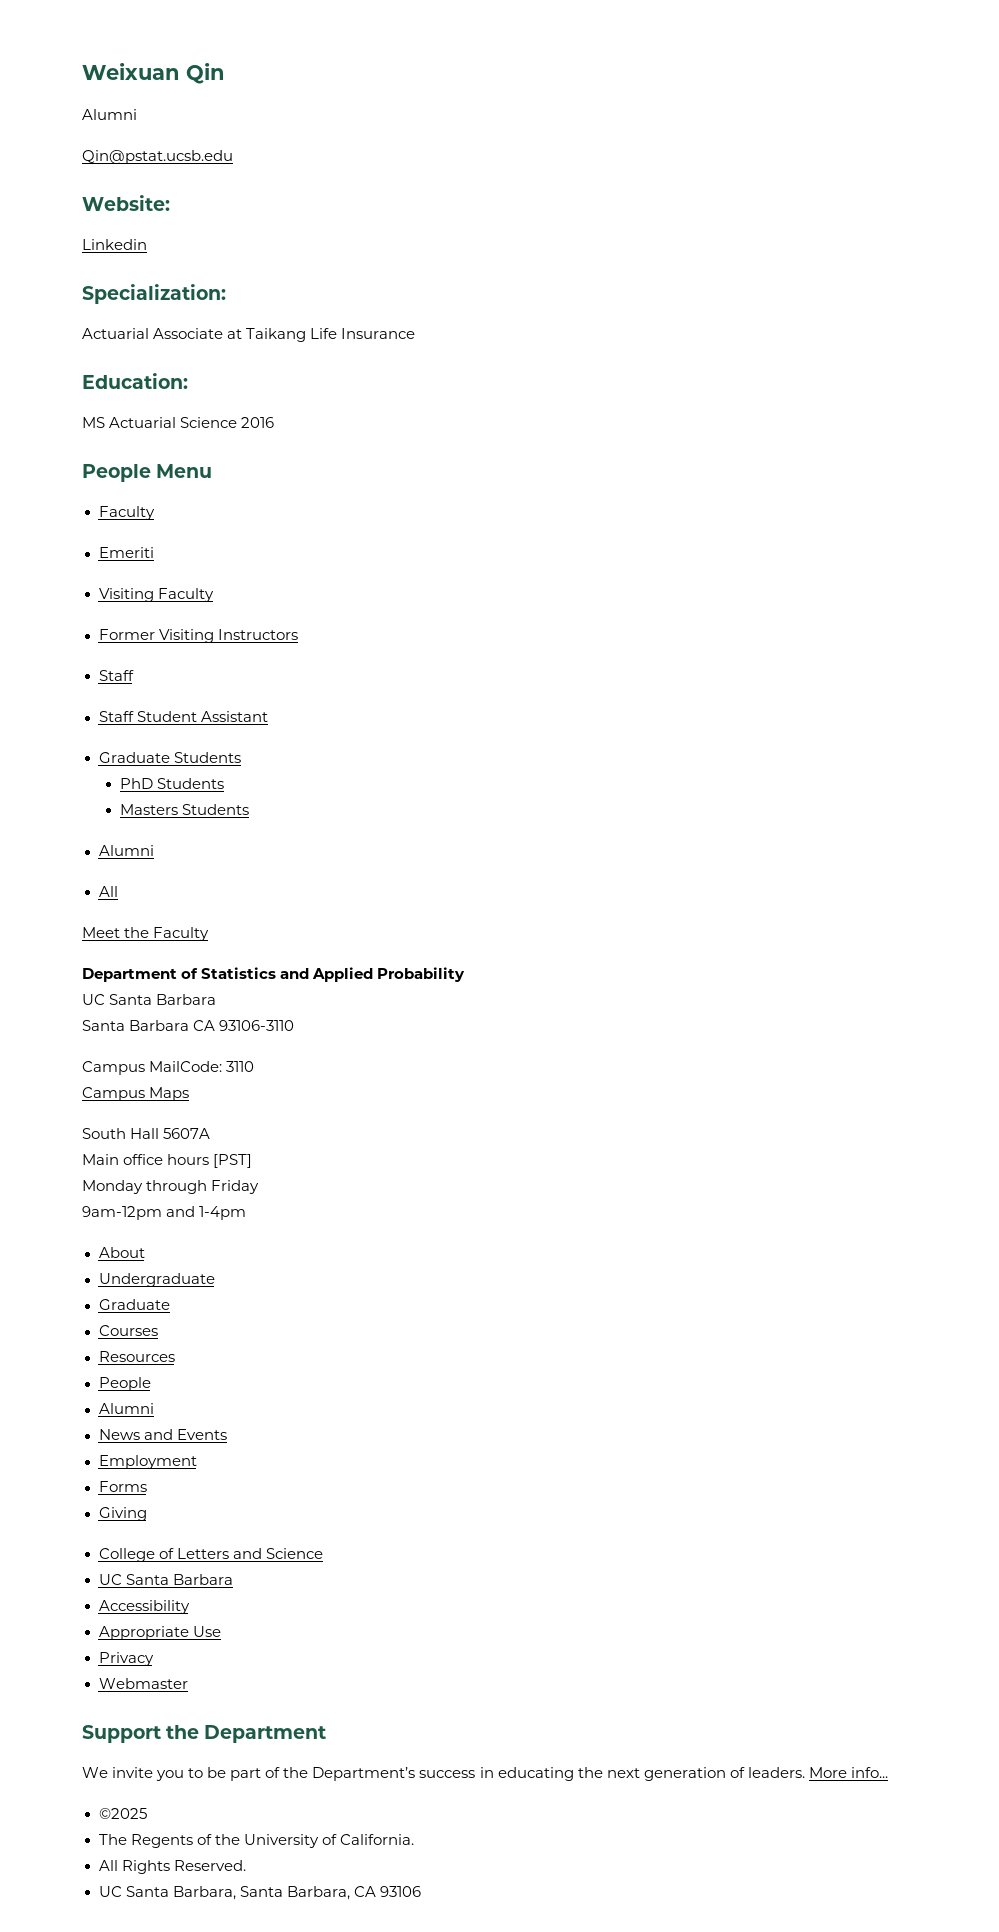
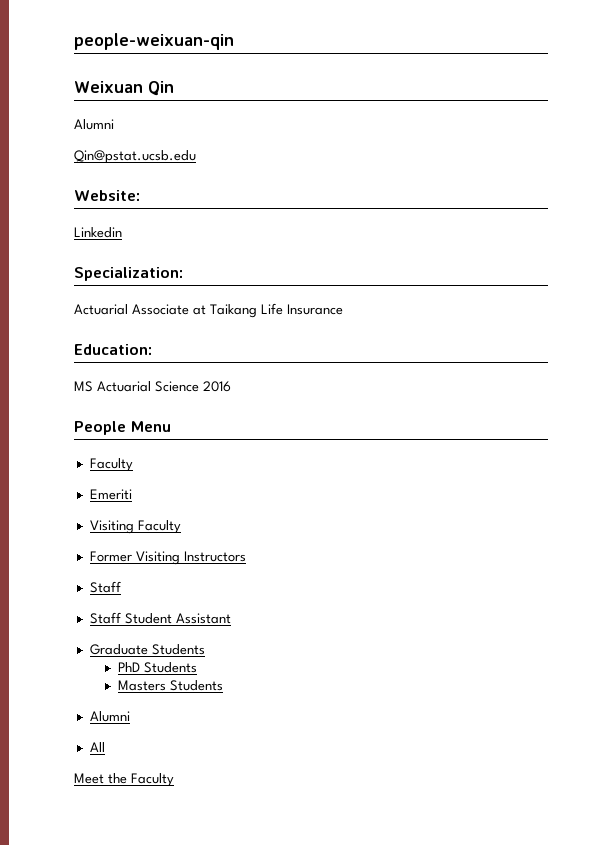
+ people-weixuan-qin
- Department of Statistics and Applied Probability
- UC Santa Barbara
- Santa Barbara CA 93106-3110
- Campus MailCode: 3110
- Campus Maps
- South Hall 5607A
- Main office hours [PST]
- Monday through Friday
- 9am-12pm and 1-4pm
- About
- Undergraduate
- Graduate
- Courses
- Resources
- People
- Alumni
- News and Events
- Employment
- Forms
- Giving
- College of Letters and Science
- UC Santa Barbara
- Accessibility
- Appropriate Use
- Privacy
- Webmaster
- Support the Department
- We invite you to be part of the Department’s success in educating the next generation of leaders. More info...
- ©2025
- The Regents of the University of California.
- All Rights Reserved.
- UC Santa Barbara, Santa Barbara, CA 93106

